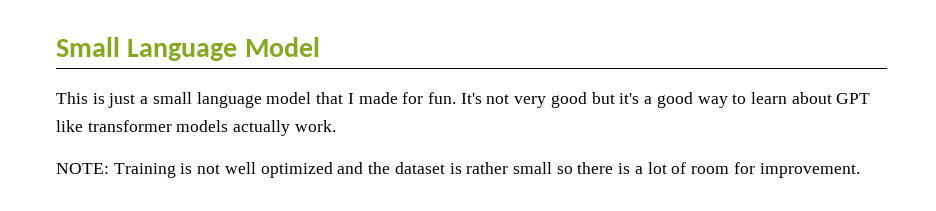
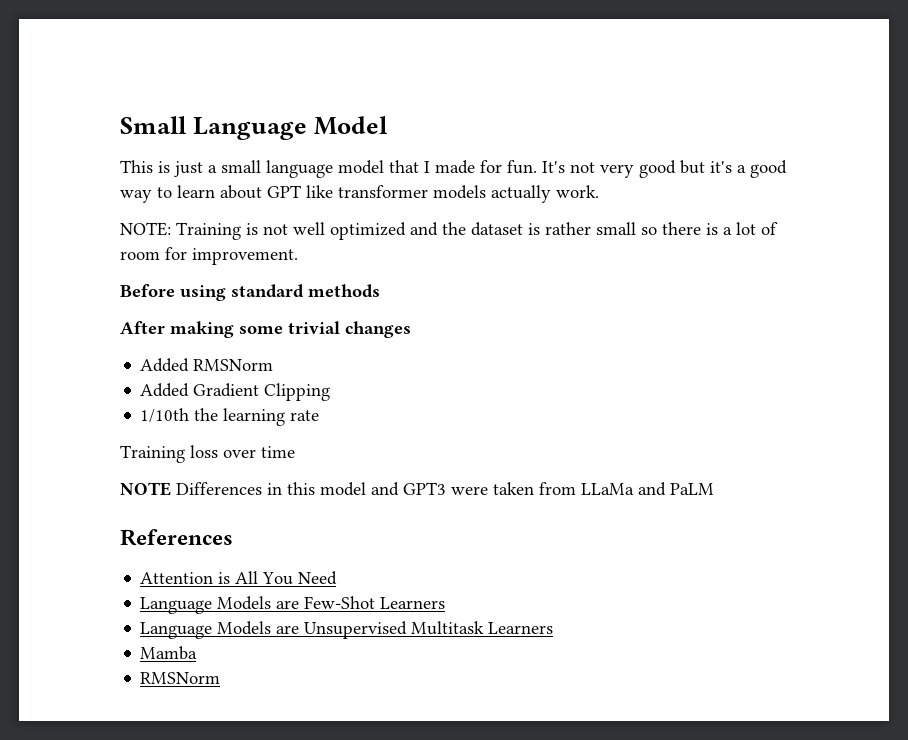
+ Before using standard methods
+ After making some trivial changes
+ Added RMSNorm
+ Added Gradient Clipping
+ 1/10th the learning rate
+ Training loss over time
+ NOTE Differences in this model and GPT3 were taken from LLaMa and PaLM
+ References
+ Attention is All You Need
+ Language Models are Few-Shot Learners
+ Language Models are Unsupervised Multitask Learners
+ Mamba
+ RMSNorm

